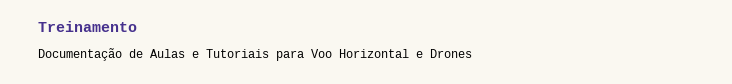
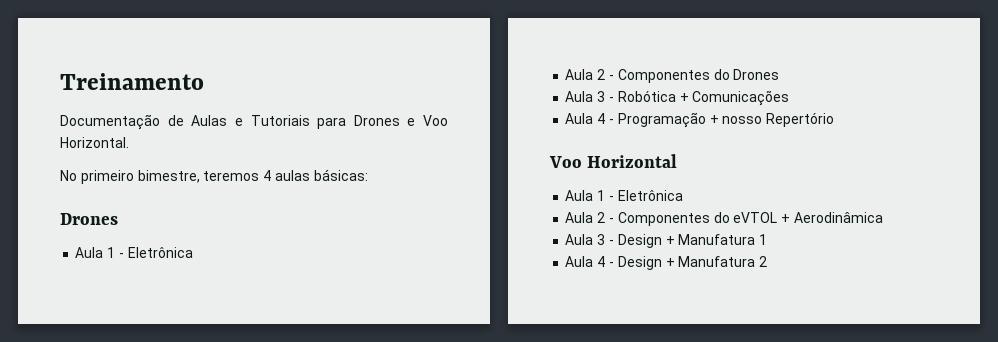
- Documentação de Aulas e Tutoriais para Voo Horizontal e Drones
+ Documentação de Aulas e Tutoriais para Drones e Voo Horizontal.
+ No primeiro bimestre, teremos 4 aulas básicas:
+ Drones
+ Aula 1 - Eletrônica
+ Aula 2 - Componentes do Drones
+ Aula 3 - Robótica + Comunicações
+ Aula 4 - Programação + nosso Repertório
+ Voo Horizontal
+ Aula 1 - Eletrônica
+ Aula 2 - Componentes do eVTOL + Aerodinâmica
+ Aula 3 - Design + Manufatura 1
+ Aula 4 - Design + Manufatura 2

